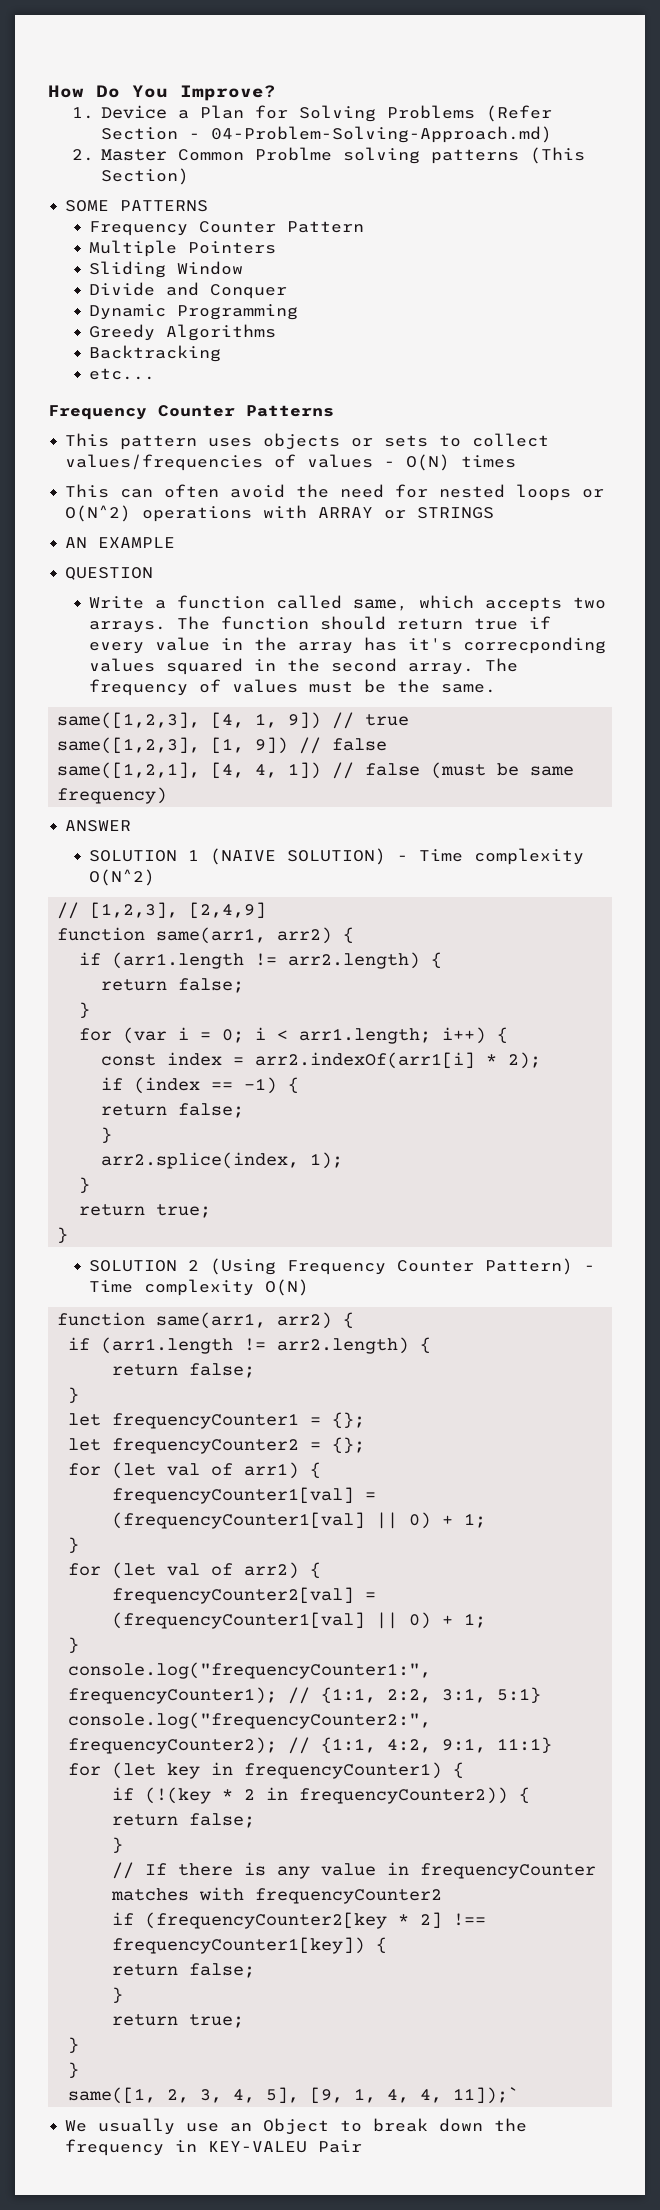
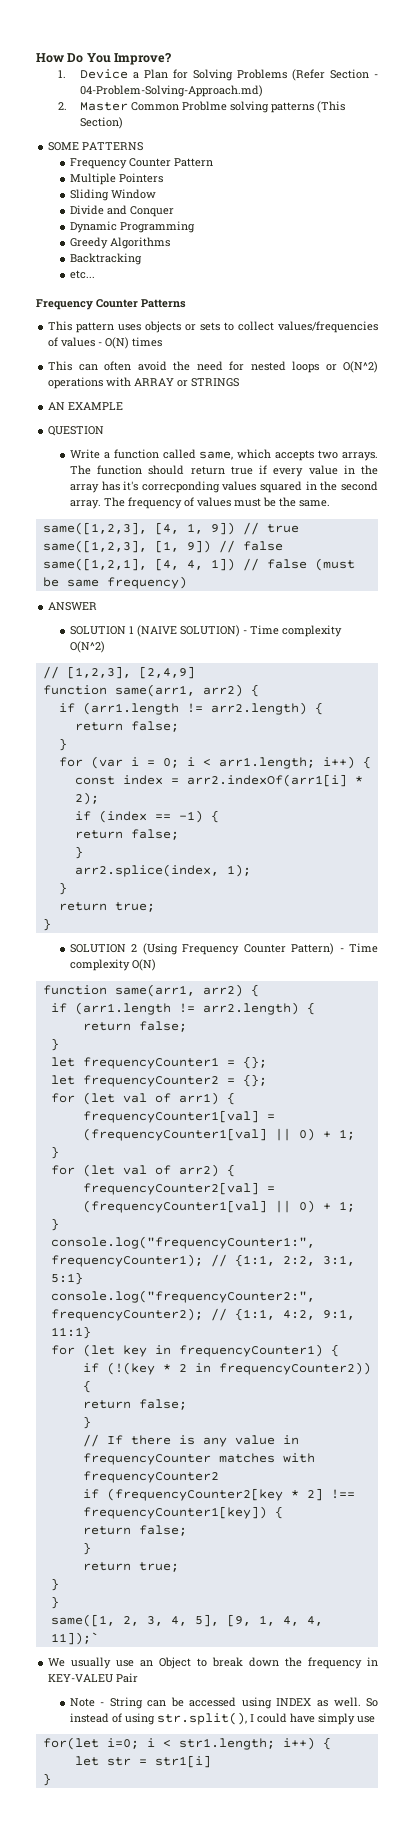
+ Note - String can be accessed using INDEX as well. So instead of using str.split(), I could have simply use
+ for(let i=0; i < str1.length; i++) {
+ let str = str1[i]
+ }

